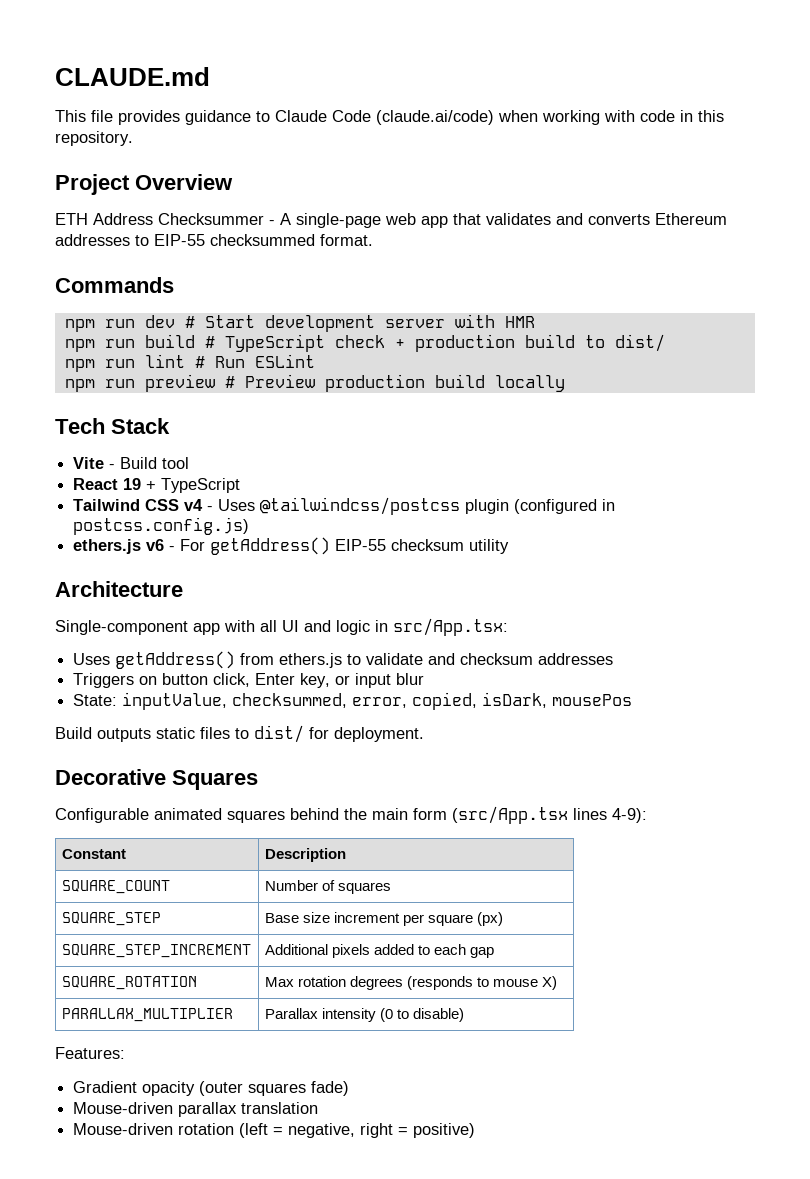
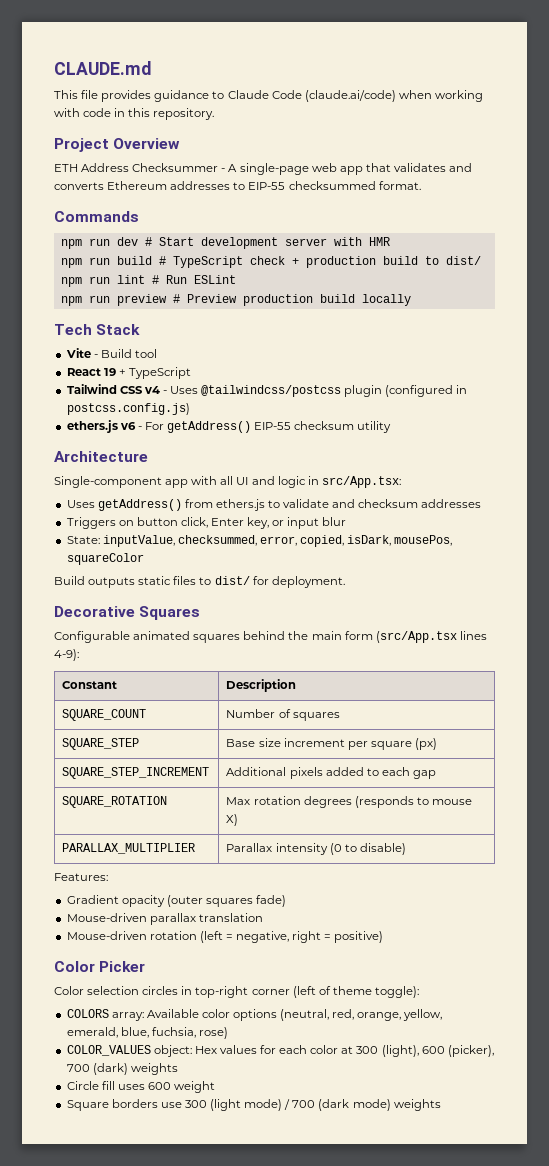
- State: inputValue, checksummed, error, copied, isDark, mousePos
+ State: inputValue, checksummed, error, copied, isDark, mousePos, squareColor
+ Color Picker
+ Color selection circles in top-right corner (left of theme toggle):
+ COLORS array: Available color options (neutral, red, orange, yellow, emerald, blue, fuchsia, rose)
+ COLOR_VALUES object: Hex values for each color at 300 (light), 600 (picker), 700 (dark) weights
+ Circle fill uses 600 weight
+ Square borders use 300 (light mode) / 700 (dark mode) weights

